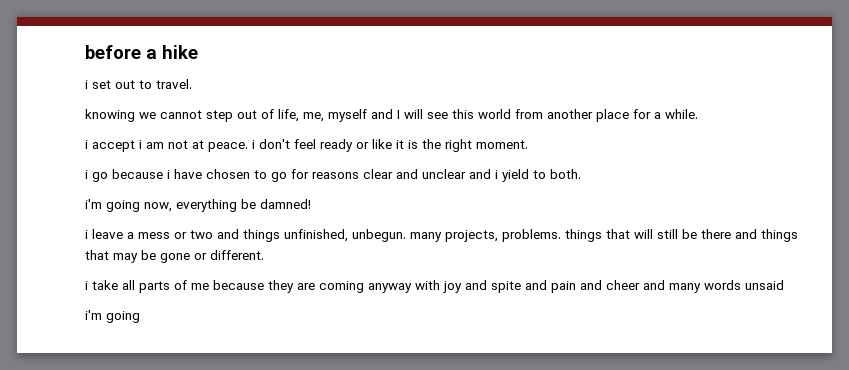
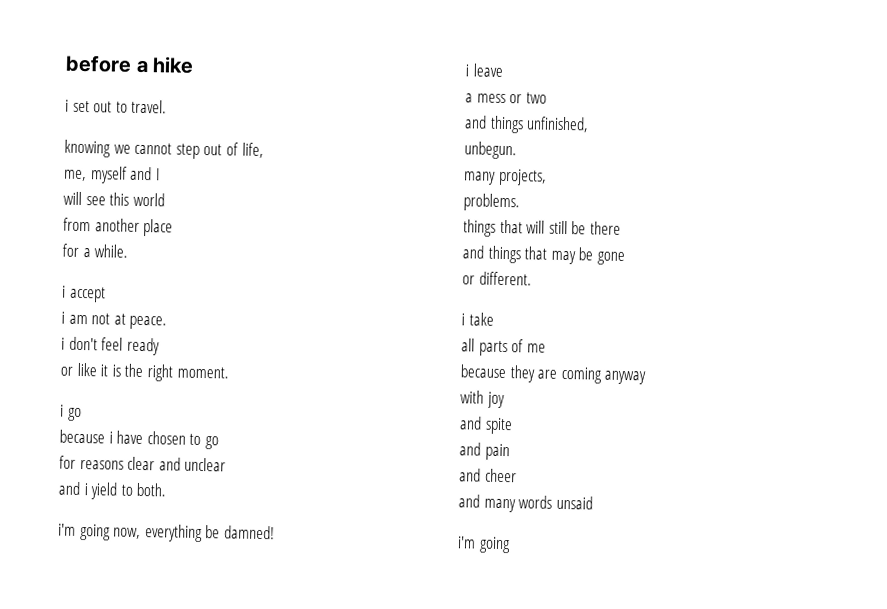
- knowing we cannot step out of life, me, myself and I will see this world from another place for a while.
+ knowing we cannot step out of life,
+ me, myself and I
+ will see this world
+ from another place
+ for a while.
- i accept i am not at peace. i don't feel ready or like it is the right moment.
+ i accept
+ i am not at peace.
+ i don't feel ready
+ or like it is the right moment.
- i go because i have chosen to go for reasons clear and unclear and i yield to both.
+ i go
+ because i have chosen to go
+ for reasons clear and unclear
+ and i yield to both.
- i leave a mess or two and things unfinished, unbegun. many projects, problems. things that will still be there and things that may be gone or different.
+ i leave
+ a mess or two
+ and things unfinished,
+ unbegun.
+ many projects,
+ problems.
+ things that will still be there
+ and things that may be gone
+ or different.
- i take all parts of me because they are coming anyway with joy and spite and pain and cheer and many words unsaid
+ i take
+ all parts of me
+ because they are coming anyway
+ with joy
+ and spite
+ and pain
+ and cheer
+ and many words unsaid

